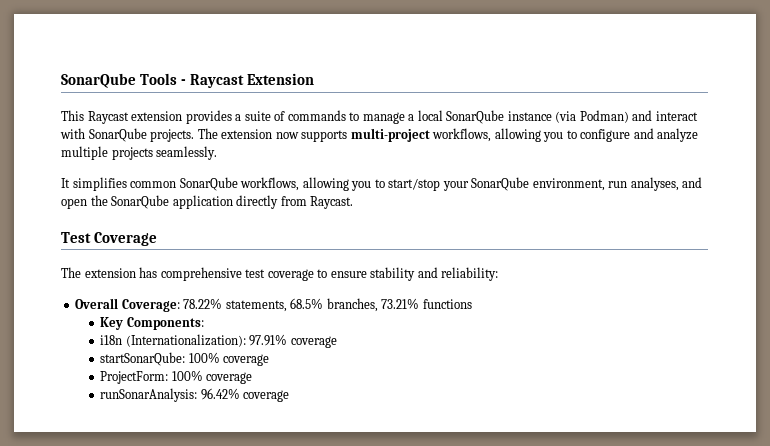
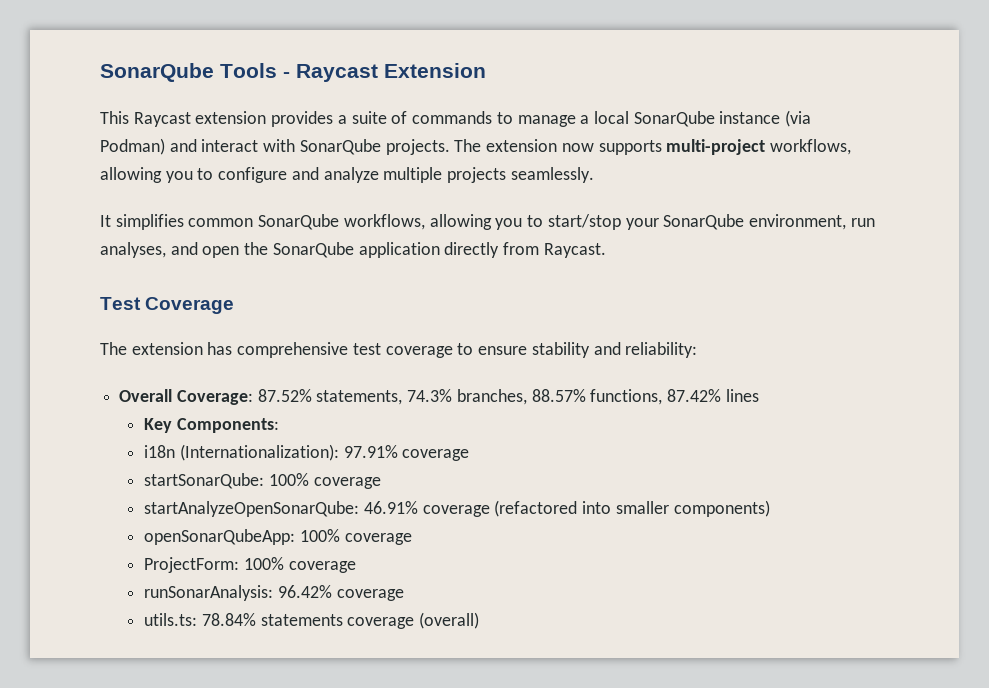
- Overall Coverage: 78.22% statements, 68.5% branches, 73.21% functions
+ Overall Coverage: 87.52% statements, 74.3% branches, 88.57% functions, 87.42% lines
+ startAnalyzeOpenSonarQube: 46.91% coverage (refactored into smaller components)
+ openSonarQubeApp: 100% coverage
+ utils.ts: 78.84% statements coverage (overall)

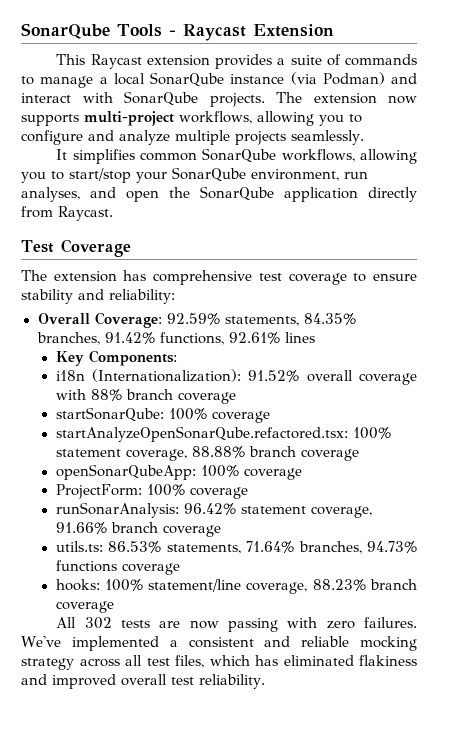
- Overall Coverage: 87.52% statements, 74.3% branches, 88.57% functions, 87.42% lines
+ Overall Coverage: 92.59% statements, 84.35% branches, 91.42% functions, 92.61% lines
- i18n (Internationalization): 97.91% coverage
+ i18n (Internationalization): 91.52% overall coverage with 88% branch coverage
  startSonarQube: 100% coverage
- startAnalyzeOpenSonarQube: 46.91% coverage (refactored into smaller components)
+ startAnalyzeOpenSonarQube.refactored.tsx: 100% statement coverage, 88.88% branch coverage
- runSonarAnalysis: 96.42% coverage
- utils.ts: 78.84% statements coverage (overall)
+ runSonarAnalysis: 96.42% statement coverage, 91.66% branch coverage
+ utils.ts: 86.53% statements, 71.64% branches, 94.73% functions coverage
+ hooks: 100% statement/line coverage, 88.23% branch coverage
+ All 302 tests are now passing with zero failures. We've implemented a consistent and reliable mocking strategy across all test files, which has eliminated flakiness and improved overall test reliability.

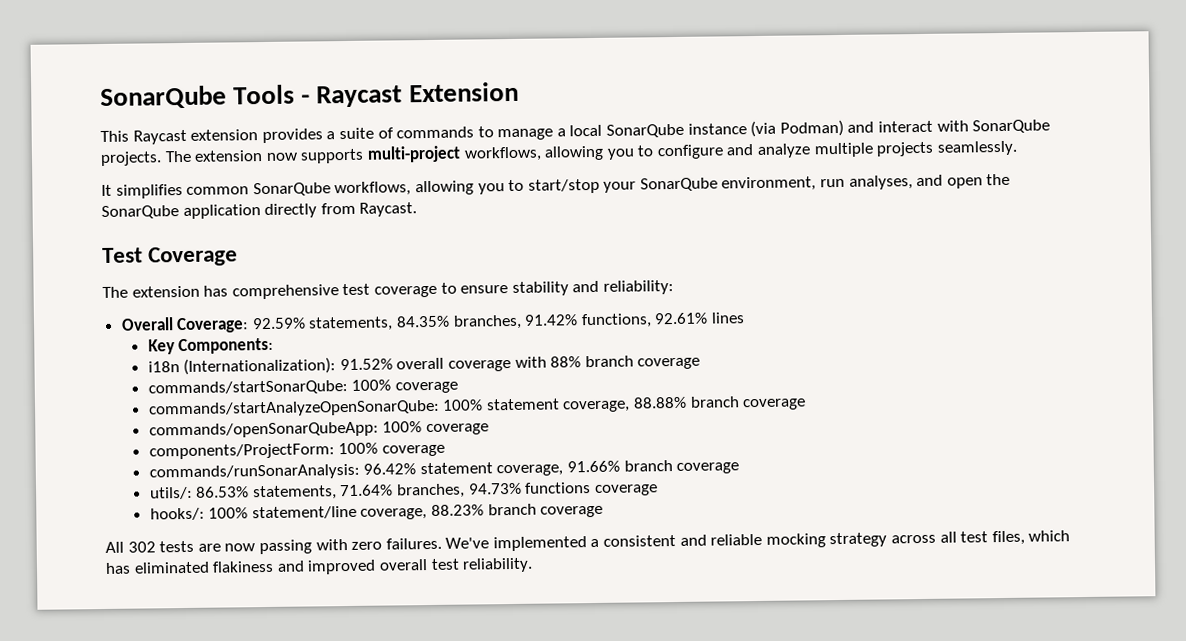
- startSonarQube: 100% coverage
- startAnalyzeOpenSonarQube.refactored.tsx: 100% statement coverage, 88.88% branch coverage
+ commands/startSonarQube: 100% coverage
+ commands/startAnalyzeOpenSonarQube: 100% statement coverage, 88.88% branch coverage
- openSonarQubeApp: 100% coverage
- ProjectForm: 100% coverage
- runSonarAnalysis: 96.42% statement coverage, 91.66% branch coverage
+ commands/openSonarQubeApp: 100% coverage
+ components/ProjectForm: 100% coverage
+ commands/runSonarAnalysis: 96.42% statement coverage, 91.66% branch coverage
- utils.ts: 86.53% statements, 71.64% branches, 94.73% functions coverage
+ utils/: 86.53% statements, 71.64% branches, 94.73% functions coverage
- hooks: 100% statement/line coverage, 88.23% branch coverage
+ hooks/: 100% statement/line coverage, 88.23% branch coverage

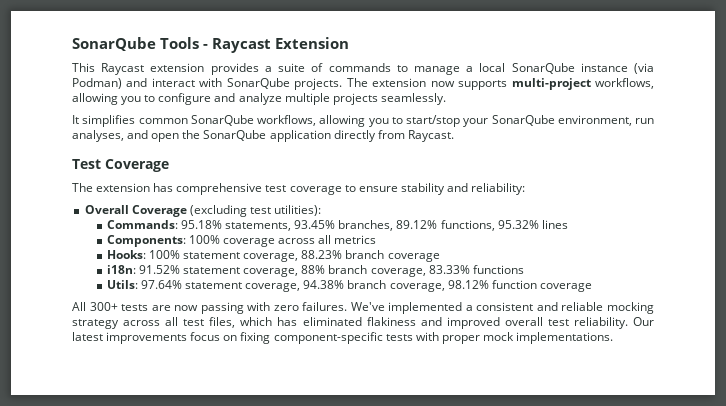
- Overall Coverage: 92.59% statements, 84.35% branches, 91.42% functions, 92.61% lines
+ Overall Coverage (excluding test utilities):
+ Commands: 95.18% statements, 93.45% branches, 89.12% functions, 95.32% lines
- Key Components:
- i18n (Internationalization): 91.52% overall coverage with 88% branch coverage
- commands/startSonarQube: 100% coverage
- commands/startAnalyzeOpenSonarQube: 100% statement coverage, 88.88% branch coverage
- commands/openSonarQubeApp: 100% coverage
- components/ProjectForm: 100% coverage
- commands/runSonarAnalysis: 96.42% statement coverage, 91.66% branch coverage
- utils/: 86.53% statements, 71.64% branches, 94.73% functions coverage
- hooks/: 100% statement/line coverage, 88.23% branch coverage
+ Components: 100% coverage across all metrics
+ Hooks: 100% statement coverage, 88.23% branch coverage
+ i18n: 91.52% statement coverage, 88% branch coverage, 83.33% functions
+ Utils: 97.64% statement coverage, 94.38% branch coverage, 98.12% function coverage
- All 302 tests are now passing with zero failures.
+ All 300+ tests are now passing with zero failures.
+ Our latest improvements focus on fixing component-specific tests with proper mock implementations.

